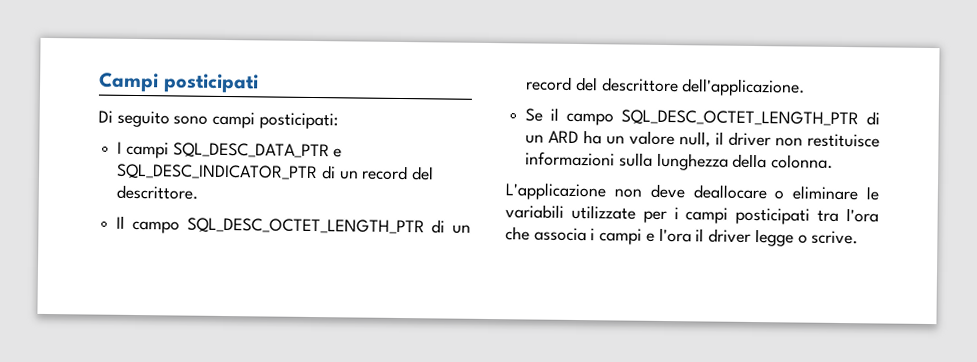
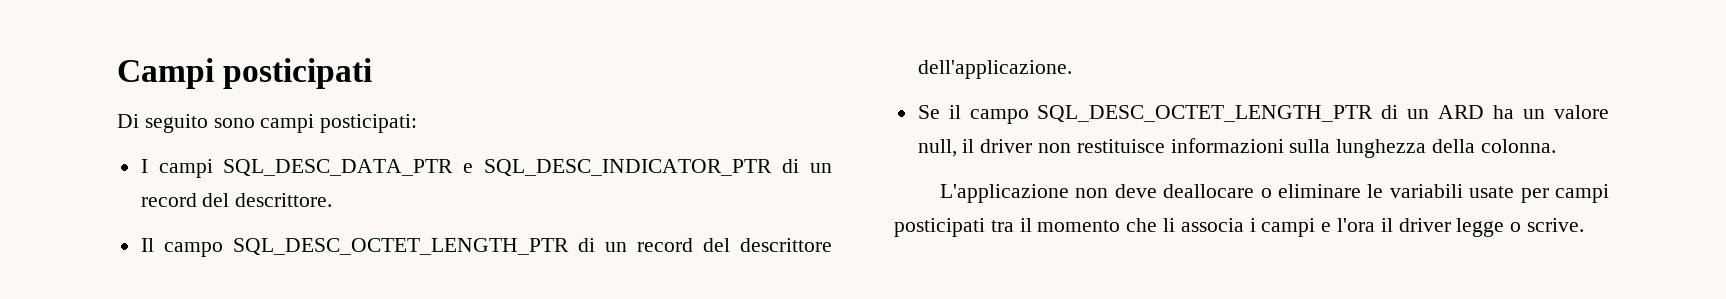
- L'applicazione non deve deallocare o eliminare le variabili utilizzate per i campi posticipati tra l'ora che associa i campi e l'ora il driver legge o scrive.
+ L'applicazione non deve deallocare o eliminare le variabili usate per campi posticipati tra il momento che li associa i campi e l'ora il driver legge o scrive.

